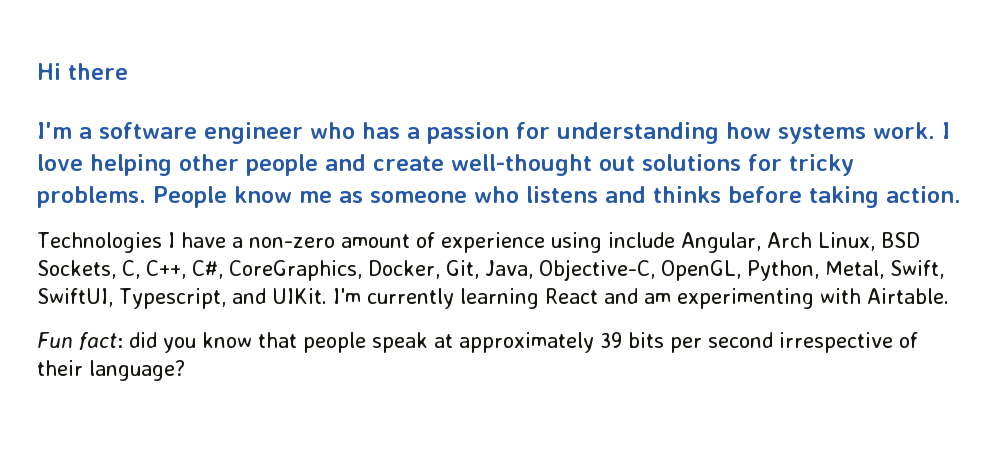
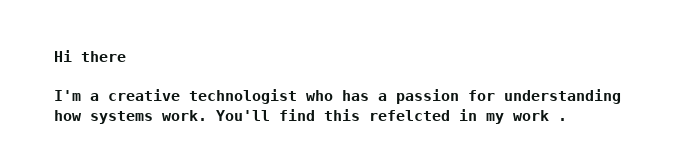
- I'm a software engineer who has a passion for understanding how systems work.
+ I'm a creative technologist who has a passion for understanding how systems work.
- I love helping other people and create well-thought out solutions for tricky problems. People know me as someone who listens and thinks before taking action.
- Technologies I have a non-zero amount of experience using include Angular, Arch Linux, BSD Sockets, C, C++, C#, CoreGraphics, Docker, Git, Java, Objective-C, OpenGL, Python, Metal, Swift, SwiftUI, Typescript, and UIKit. I'm currently learning React and am experimenting with Airtable.
- Fun fact: did you know that people speak at approximately 39 bits per second irrespective of their language?
+ You'll find this refelcted in my work .

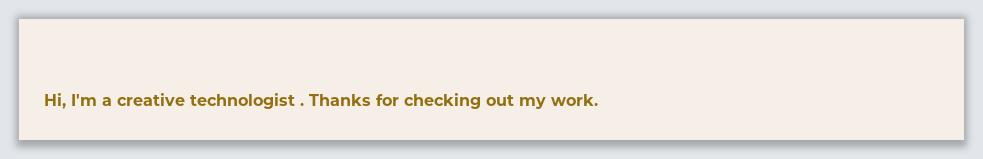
- Hi there
- I'm a creative technologist who has a passion for understanding how systems work. You'll find this refelcted in my work .
+ Hi, I'm a creative technologist . Thanks for checking out my work.

